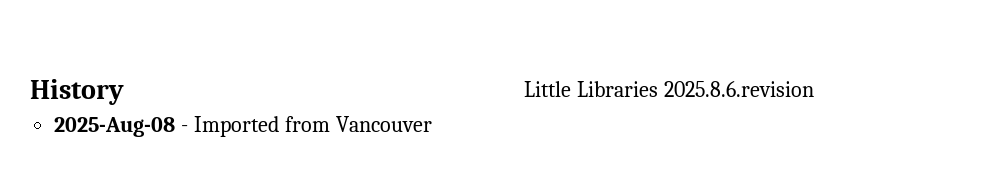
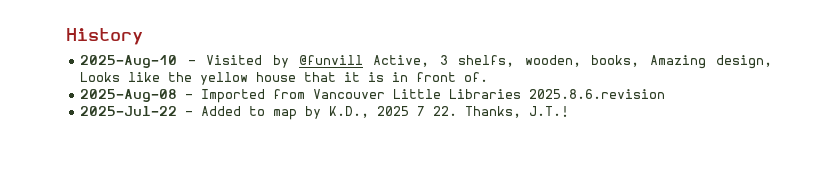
+ 2025-Aug-10 - Visited by @funvill Active, 3 shelfs, wooden, books, Amazing design, Looks like the yellow house that it is in front of.
+ 2025-Jul-22 - Added to map by K.D., 2025 7 22. Thanks, J.T.!

